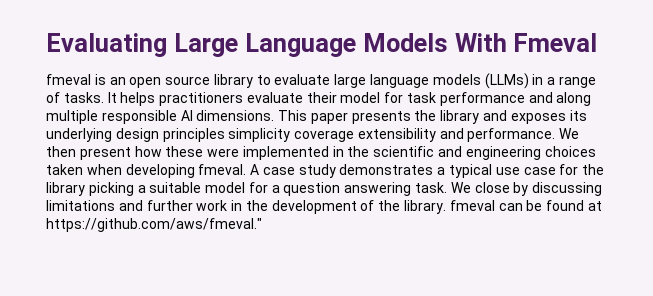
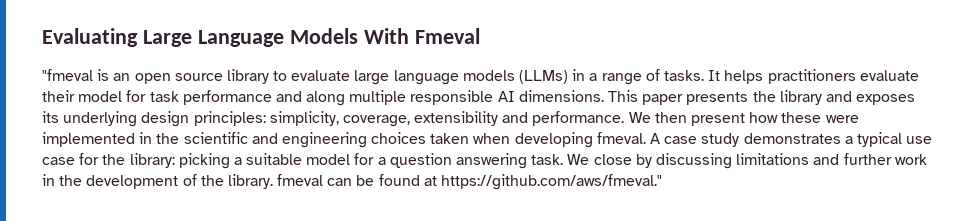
- fmeval is an open source library to evaluate large language models (LLMs) in a range of tasks.
+ "fmeval is an open source library to evaluate large language models (LLMs) in a range of tasks.
- This paper presents the library and exposes its underlying design principles simplicity coverage extensibility and performance.
+ This paper presents the library and exposes its underlying design principles: simplicity, coverage, extensibility and performance.
- A case study demonstrates a typical use case for the library picking a suitable model for a question answering task.
+ A case study demonstrates a typical use case for the library: picking a suitable model for a question answering task.

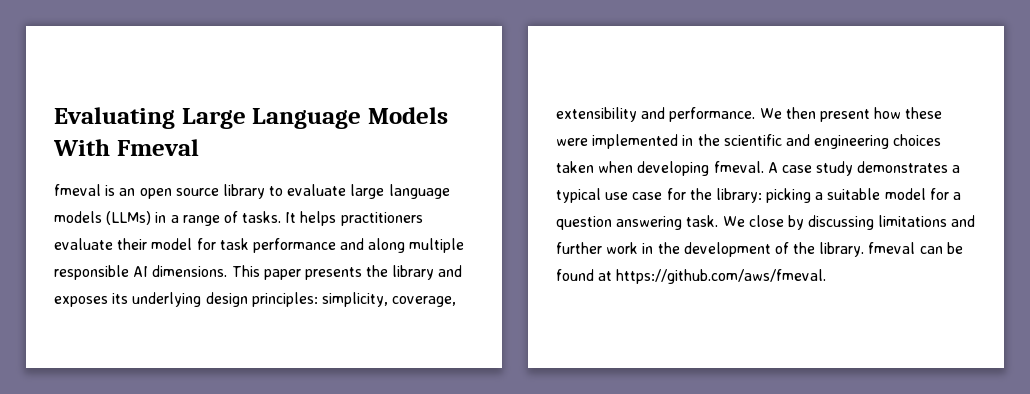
- "fmeval is an open source library to evaluate large language models (LLMs) in a range of tasks.
+ fmeval is an open source library to evaluate large language models (LLMs) in a range of tasks.
- We close by discussing limitations and further work in the development of the library. fmeval can be found at https://github.com/aws/fmeval."
+ We close by discussing limitations and further work in the development of the library. fmeval can be found at https://github.com/aws/fmeval.

